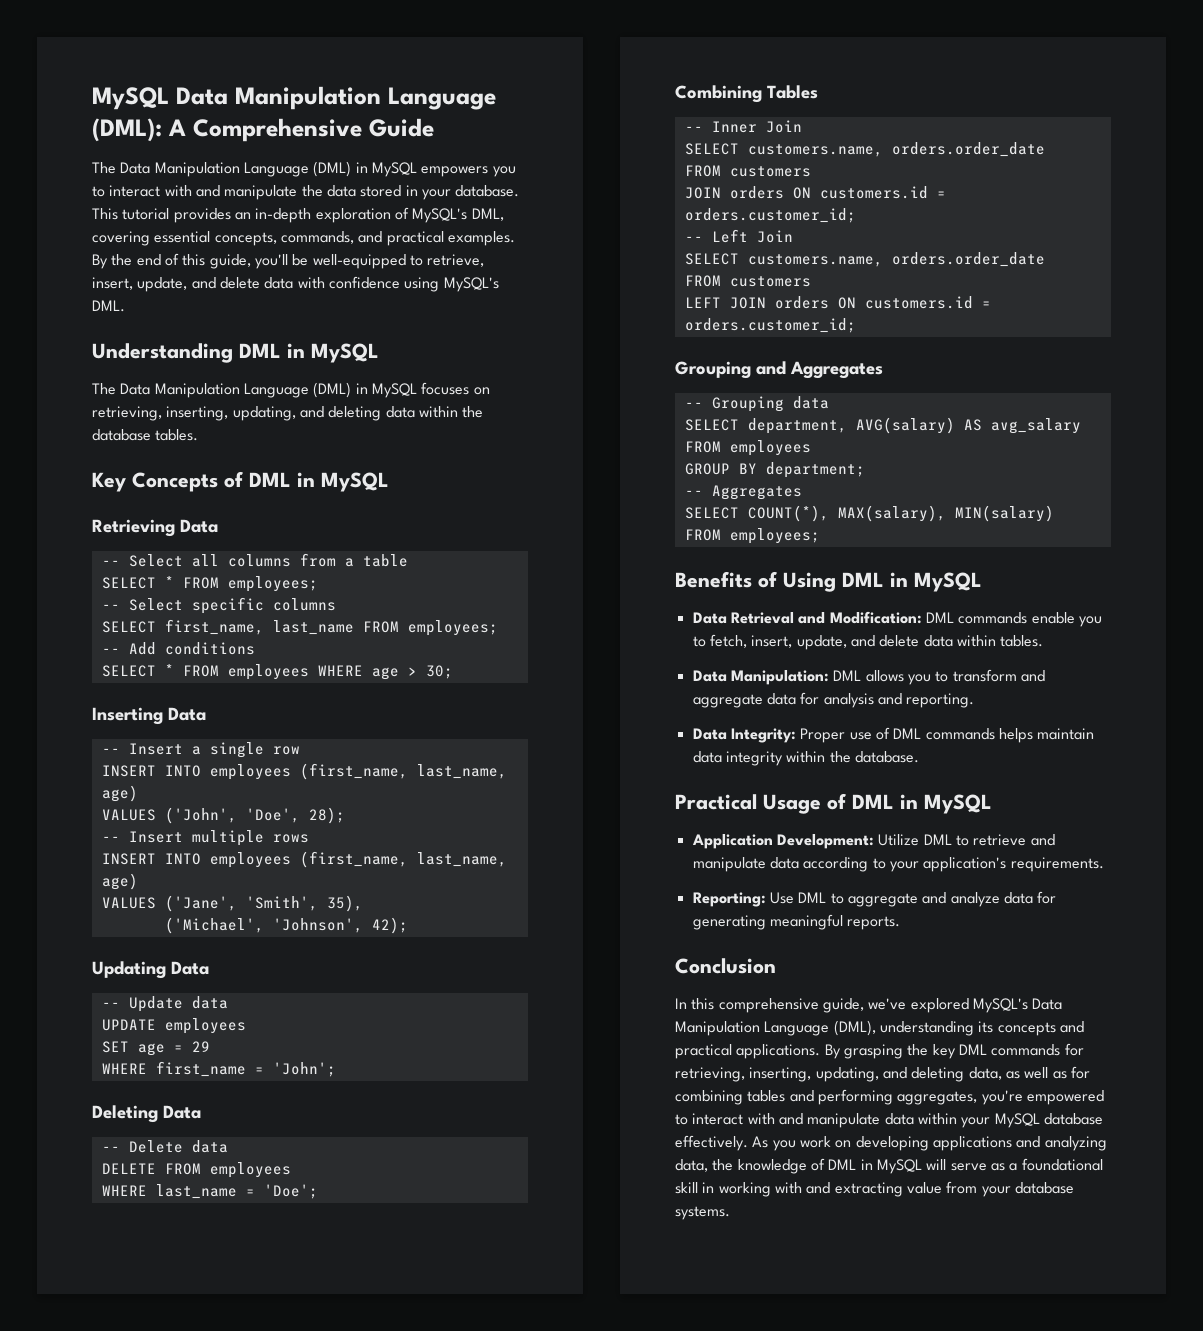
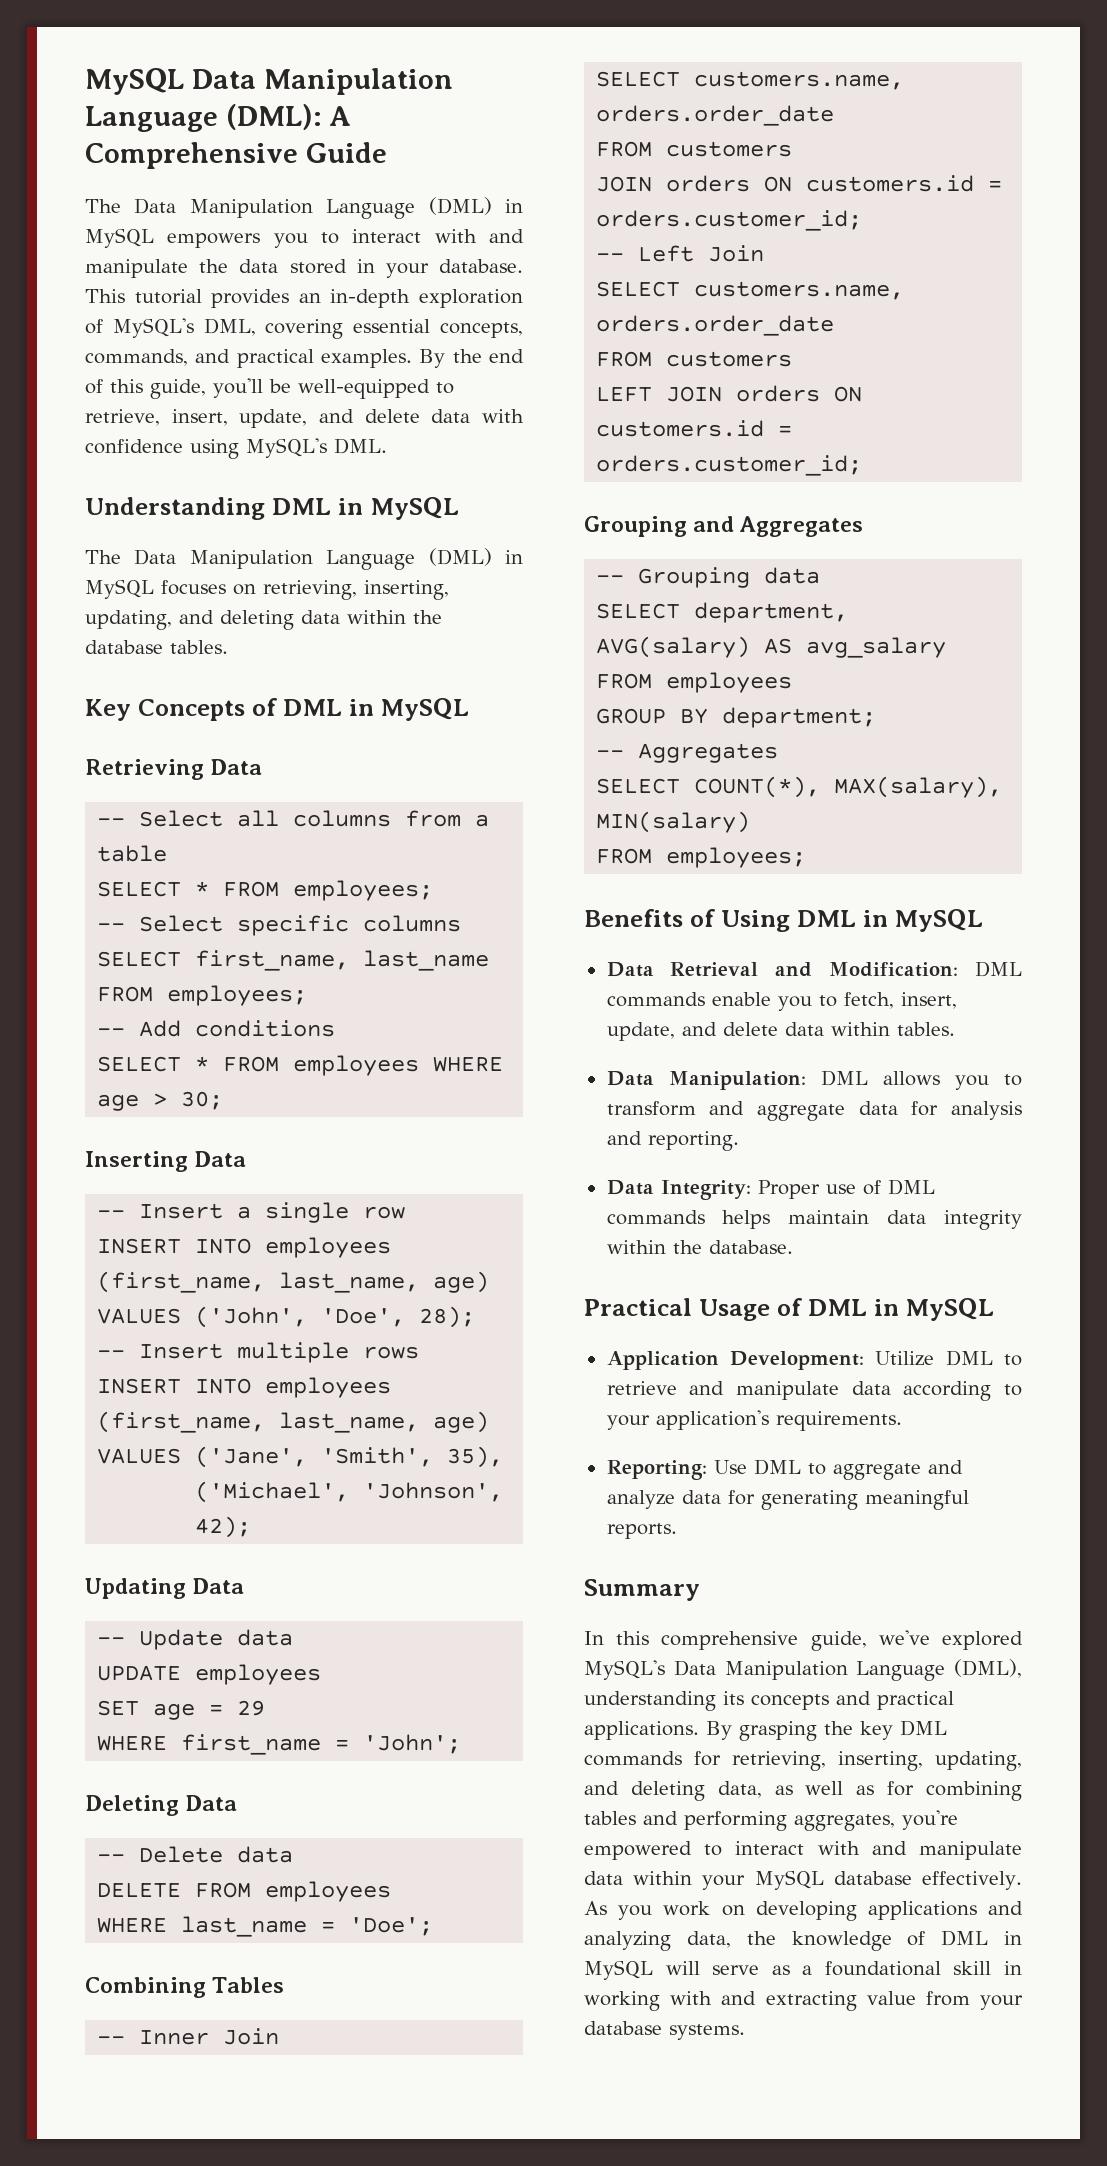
- Conclusion
+ Summary

